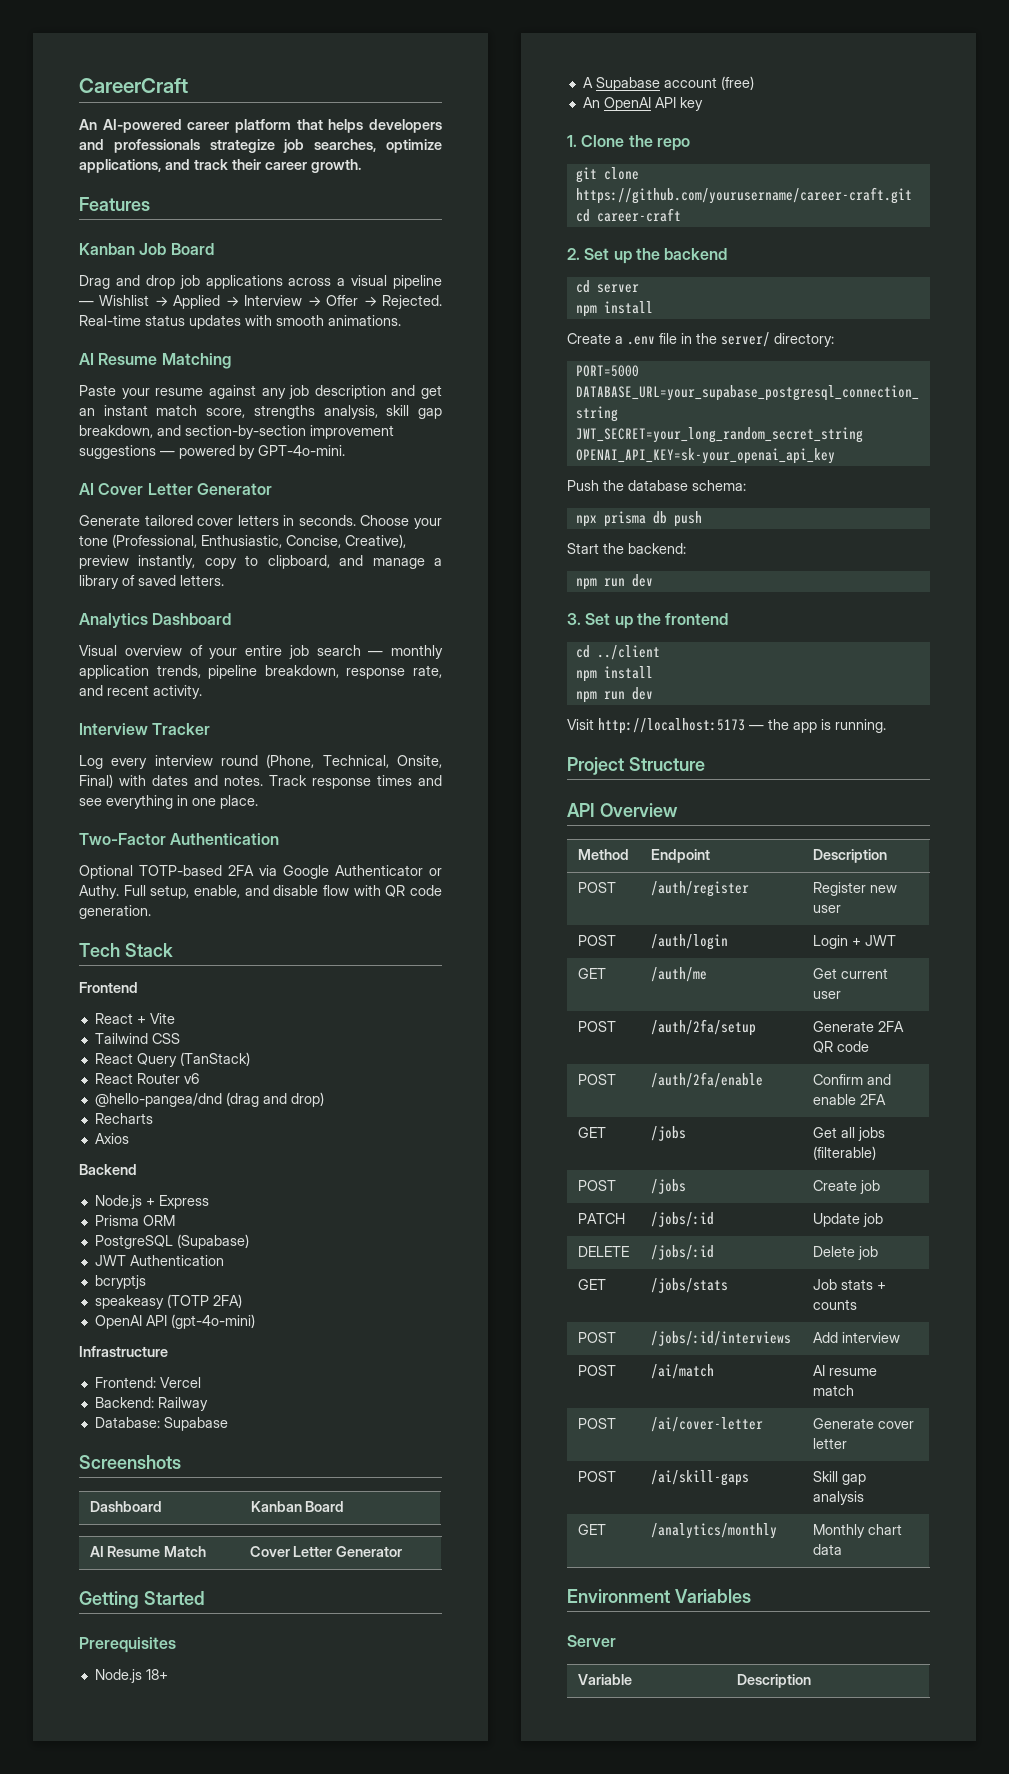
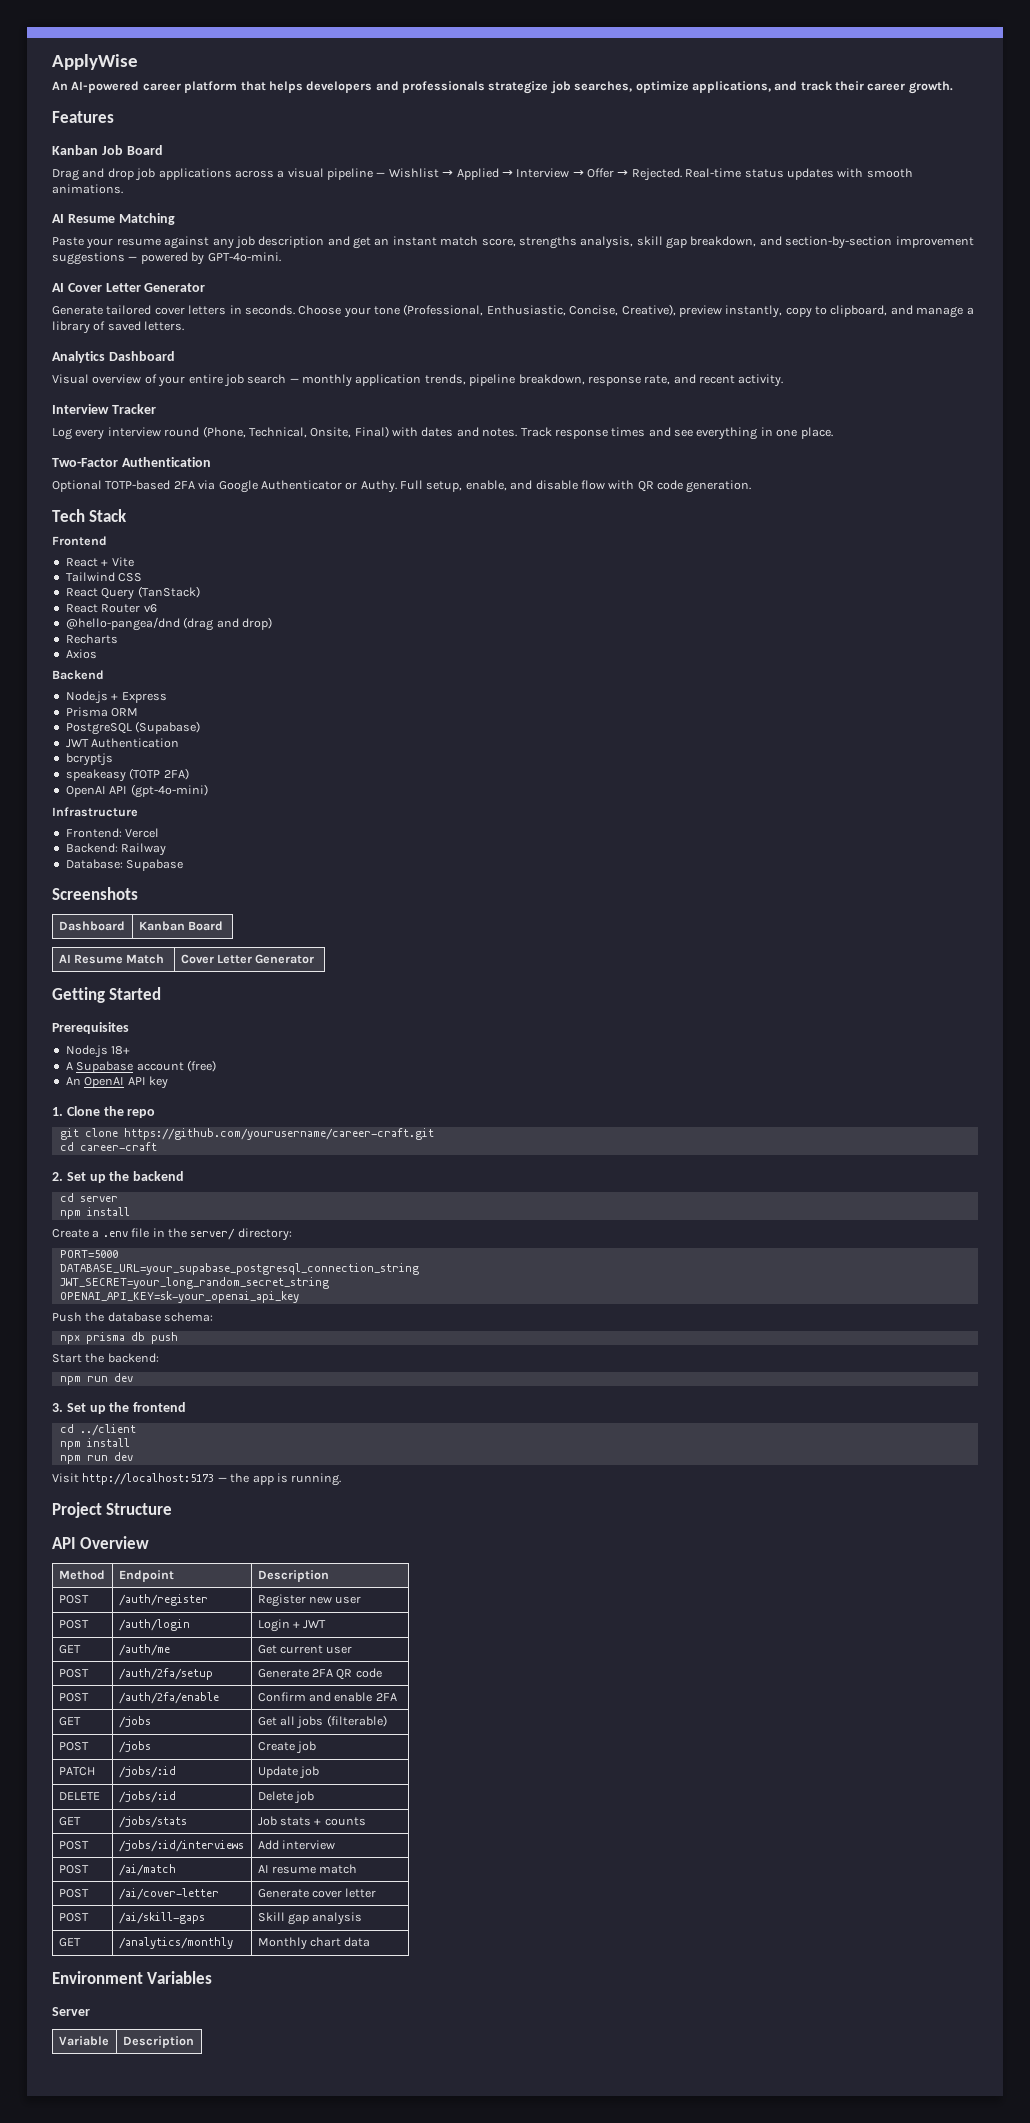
- CareerCraft
+ ApplyWise

